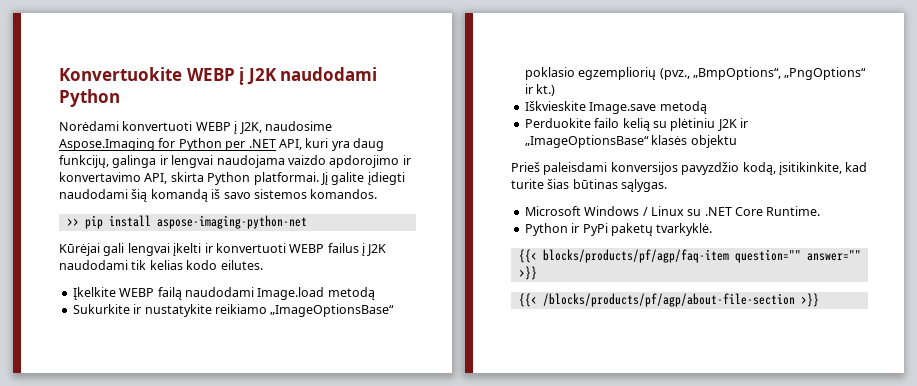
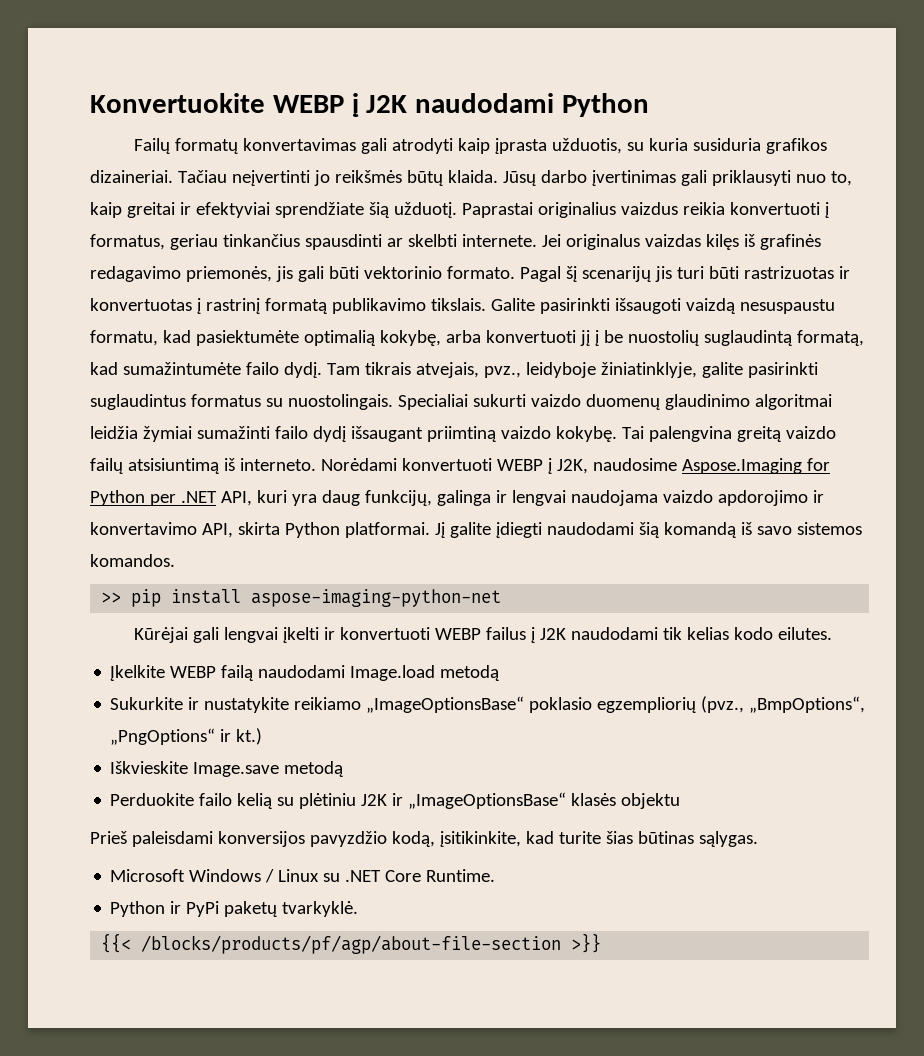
+ Failų formatų konvertavimas gali atrodyti kaip įprasta užduotis, su kuria susiduria grafikos dizaineriai. Tačiau neįvertinti jo reikšmės būtų klaida. Jūsų darbo įvertinimas gali priklausyti nuo to, kaip greitai ir efektyviai sprendžiate šią užduotį. Paprastai originalius vaizdus reikia konvertuoti į formatus, geriau tinkančius spausdinti ar skelbti internete. Jei originalus vaizdas kilęs iš grafinės redagavimo priemonės, jis gali būti vektorinio formato. Pagal šį scenarijų jis turi būti rastrizuotas ir konvertuotas į rastrinį formatą publikavimo tikslais. Galite pasirinkti išsaugoti vaizdą nesuspaustu formatu, kad pasiektumėte optimalią kokybę, arba konvertuoti jį į be nuostolių suglaudintą formatą, kad sumažintumėte failo dydį. Tam tikrais atvejais, pvz., leidyboje žiniatinklyje, galite pasirinkti suglaudintus formatus su nuostolingais. Specialiai sukurti vaizdo duomenų glaudinimo algoritmai leidžia žymiai sumažinti failo dydį išsaugant priimtiną vaizdo kokybę. Tai palengvina greitą vaizdo failų atsisiuntimą iš interneto.
- {{< blocks/products/pf/agp/faq-item question="" answer="" >}}

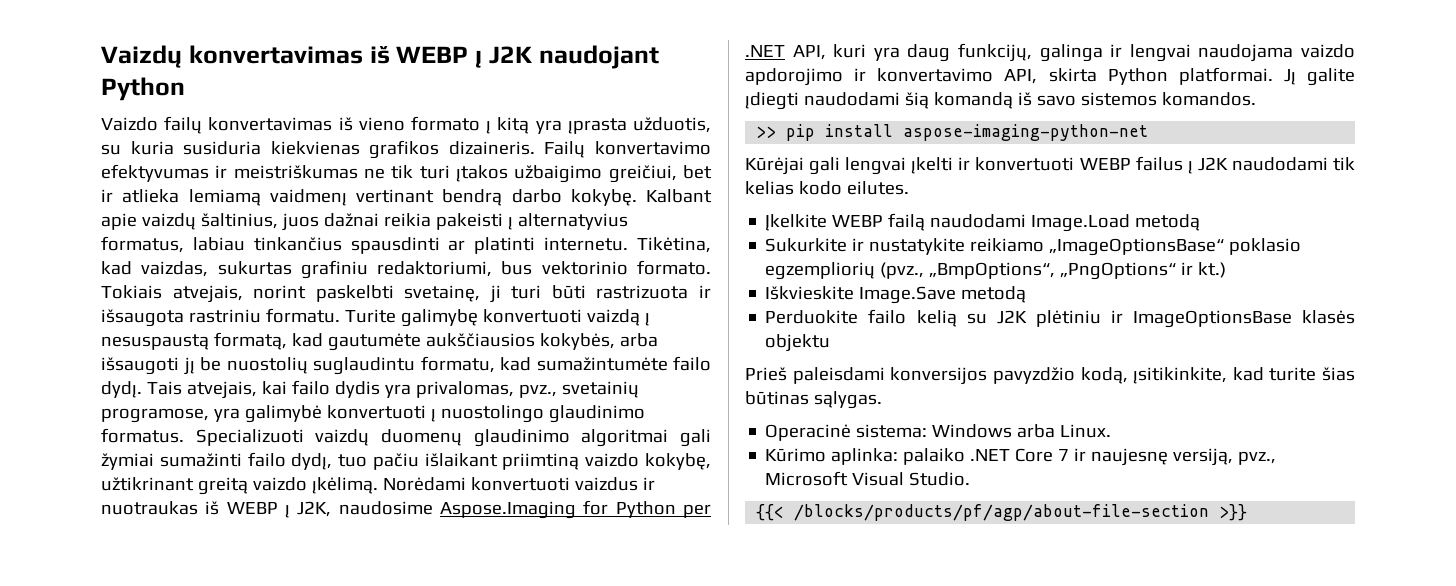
- Konvertuokite WEBP į J2K naudodami Python
+ Vaizdų konvertavimas iš WEBP į J2K naudojant Python
- Failų formatų konvertavimas gali atrodyti kaip įprasta užduotis, su kuria susiduria grafikos dizaineriai. Tačiau neįvertinti jo reikšmės būtų klaida. Jūsų darbo įvertinimas gali priklausyti nuo to, kaip greitai ir efektyviai sprendžiate šią užduotį. Paprastai originalius vaizdus reikia konvertuoti į formatus, geriau tinkančius spausdinti ar skelbti internete. Jei originalus vaizdas kilęs iš grafinės redagavimo priemonės, jis gali būti vektorinio formato. Pagal šį scenarijų jis turi būti rastrizuotas ir konvertuotas į rastrinį formatą publikavimo tikslais. Galite pasirinkti išsaugoti vaizdą nesuspaustu formatu, kad pasiektumėte optimalią kokybę, arba konvertuoti jį į be nuostolių suglaudintą formatą, kad sumažintumėte failo dydį. Tam tikrais atvejais, pvz., leidyboje žiniatinklyje, galite pasirinkti suglaudintus formatus su nuostolingais. Specialiai sukurti vaizdo duomenų glaudinimo algoritmai leidžia žymiai sumažinti failo dydį išsaugant priimtiną vaizdo kokybę. Tai palengvina greitą vaizdo failų atsisiuntimą iš interneto. Norėdami konvertuoti WEBP į J2K, naudosime Aspose.Imaging for Python per .NET API, kuri yra daug funkcijų, galinga ir lengvai naudojama vaizdo apdorojimo ir konvertavimo API, skirta Python platformai.
+ Vaizdo failų konvertavimas iš vieno formato į kitą yra įprasta užduotis, su kuria susiduria kiekvienas grafikos dizaineris. Failų konvertavimo efektyvumas ir meistriškumas ne tik turi įtakos užbaigimo greičiui, bet ir atlieka lemiamą vaidmenį vertinant bendrą darbo kokybę. Kalbant apie vaizdų šaltinius, juos dažnai reikia pakeisti į alternatyvius formatus, labiau tinkančius spausdinti ar platinti internetu. Tikėtina, kad vaizdas, sukurtas grafiniu redaktoriumi, bus vektorinio formato. Tokiais atvejais, norint paskelbti svetainę, ji turi būti rastrizuota ir išsaugota rastriniu formatu. Turite galimybę konvertuoti vaizdą į nesuspaustą formatą, kad gautumėte aukščiausios kokybės, arba išsaugoti jį be nuostolių suglaudintu formatu, kad sumažintumėte failo dydį. Tais atvejais, kai failo dydis yra privalomas, pvz., svetainių programose, yra galimybė konvertuoti į nuostolingo glaudinimo formatus. Specializuoti vaizdų duomenų glaudinimo algoritmai gali žymiai sumažinti failo dydį, tuo pačiu išlaikant priimtiną vaizdo kokybę, užtikrinant greitą vaizdo įkėlimą. Norėdami konvertuoti vaizdus ir nuotraukas iš WEBP į J2K, naudosime Aspose.Imaging for Python per .NET API, kuri yra daug funkcijų, galinga ir lengvai naudojama vaizdo apdorojimo ir konvertavimo API, skirta Python platformai.
- Įkelkite WEBP failą naudodami Image.load metodą
+ Įkelkite WEBP failą naudodami Image.Load metodą
- Iškvieskite Image.save metodą
+ Iškvieskite Image.Save metodą
- Perduokite failo kelią su plėtiniu J2K ir „ImageOptionsBase“ klasės objektu
+ Perduokite failo kelią su J2K plėtiniu ir ImageOptionsBase klasės objektu
- Microsoft Windows / Linux su .NET Core Runtime.
- Python ir PyPi paketų tvarkyklė.
+ Operacinė sistema: Windows arba Linux.
+ Kūrimo aplinka: palaiko .NET Core 7 ir naujesnę versiją, pvz., Microsoft Visual Studio.

